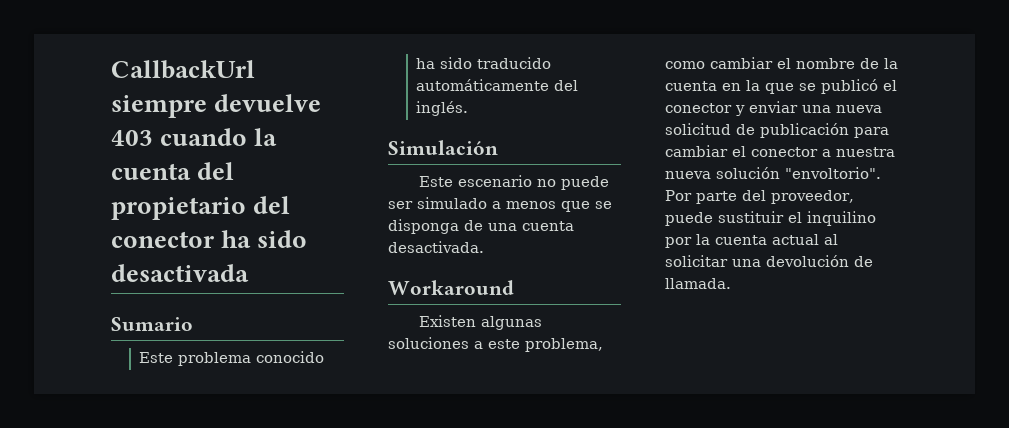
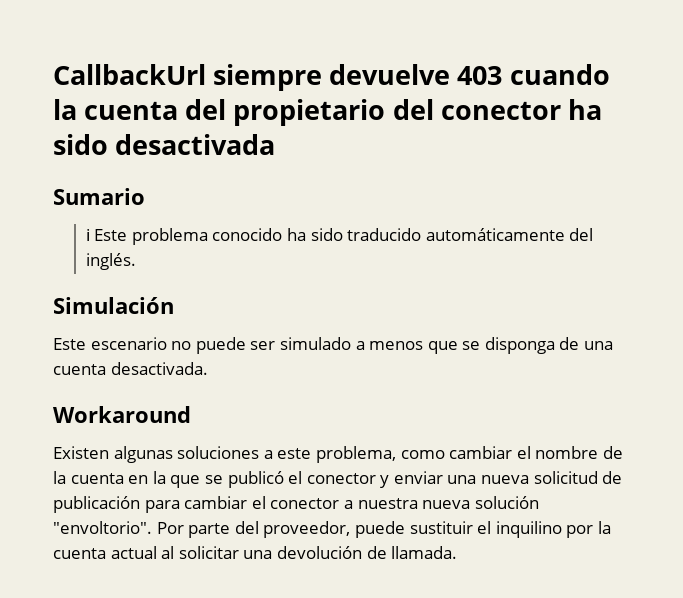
- Este problema conocido ha sido traducido automáticamente del inglés.
+ ℹ Este problema conocido ha sido traducido automáticamente del inglés.

